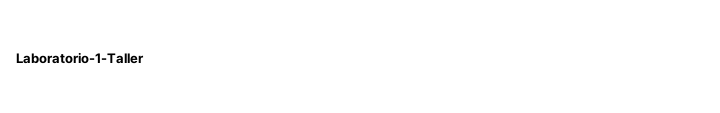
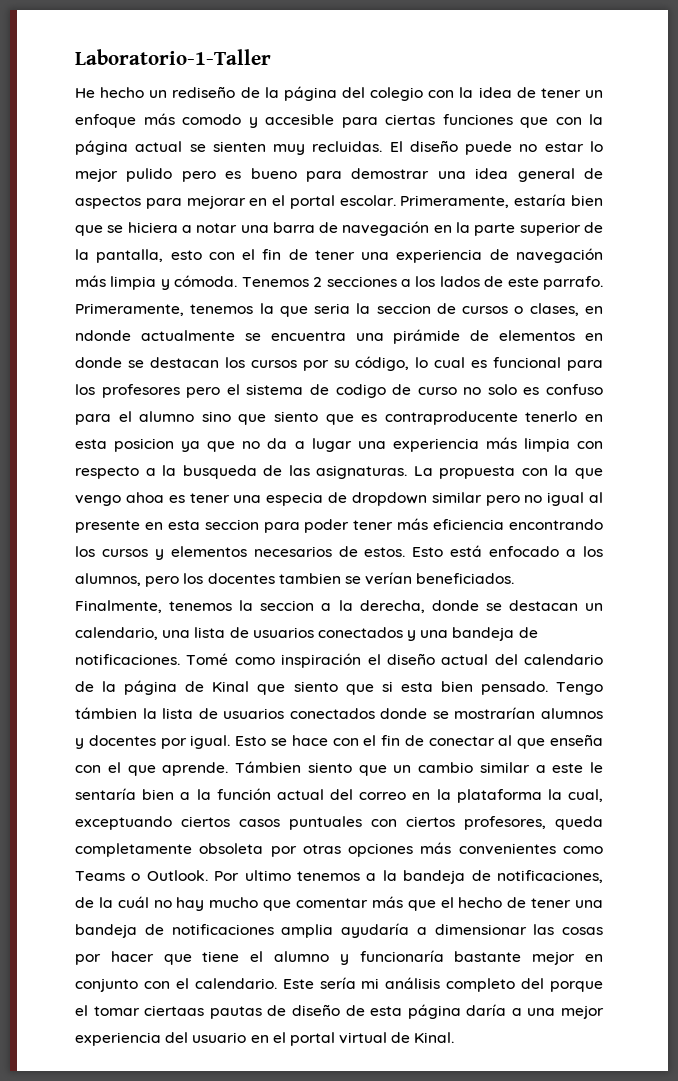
+ He hecho un rediseño de la página del colegio con la idea de tener un enfoque más comodo y accesible para ciertas funciones que con la página actual se sienten muy recluidas. El diseño puede no estar lo mejor pulido pero es bueno para demostrar una idea general de aspectos para mejorar en el portal escolar. Primeramente, estaría bien que se hiciera a notar una barra de navegación en la parte superior de la pantalla, esto con el fin de tener una experiencia de navegación más limpia y cómoda. Tenemos 2 secciones a los lados de este parrafo. Primeramente, tenemos la que seria la seccion de cursos o clases, en ndonde actualmente se encuentra una pirámide de elementos en donde se destacan los cursos por su código, lo cual es funcional para los profesores pero el sistema de codigo de curso no solo es confuso para el alumno sino que siento que es contraproducente tenerlo en esta posicion ya que no da a lugar una experiencia más limpia con respecto a la busqueda de las asignaturas. La propuesta con la que vengo ahoa es tener una especia de dropdown similar pero no igual al presente en esta seccion para poder tener más eficiencia encontrando los cursos y elementos necesarios de estos. Esto está enfocado a los alumnos, pero los docentes tambien se verían beneficiados. Finalmente, tenemos la seccion a la derecha, donde se destacan un calendario, una lista de usuarios conectados y una bandeja de notificaciones. Tomé como inspiración el diseño actual del calendario de la página de Kinal que siento que si esta bien pensado. Tengo támbien la lista de usuarios conectados donde se mostrarían alumnos y docentes por igual. Esto se hace con el fin de conectar al que enseña con el que aprende. Támbien siento que un cambio similar a este le sentaría bien a la función actual del correo en la plataforma la cual, exceptuando ciertos casos puntuales con ciertos profesores, queda completamente obsoleta por otras opciones más convenientes como Teams o Outlook. Por ultimo tenemos a la bandeja de notificaciones, de la cuál no hay mucho que comentar más que el hecho de tener una bandeja de notificaciones amplia ayudaría a dimensionar las cosas por hacer que tiene el alumno y funcionaría bastante mejor en conjunto con el calendario. Este sería mi análisis completo del porque el tomar ciertaas pautas de diseño de esta página daría a una mejor experiencia del usuario en el portal virtual de Kinal.

